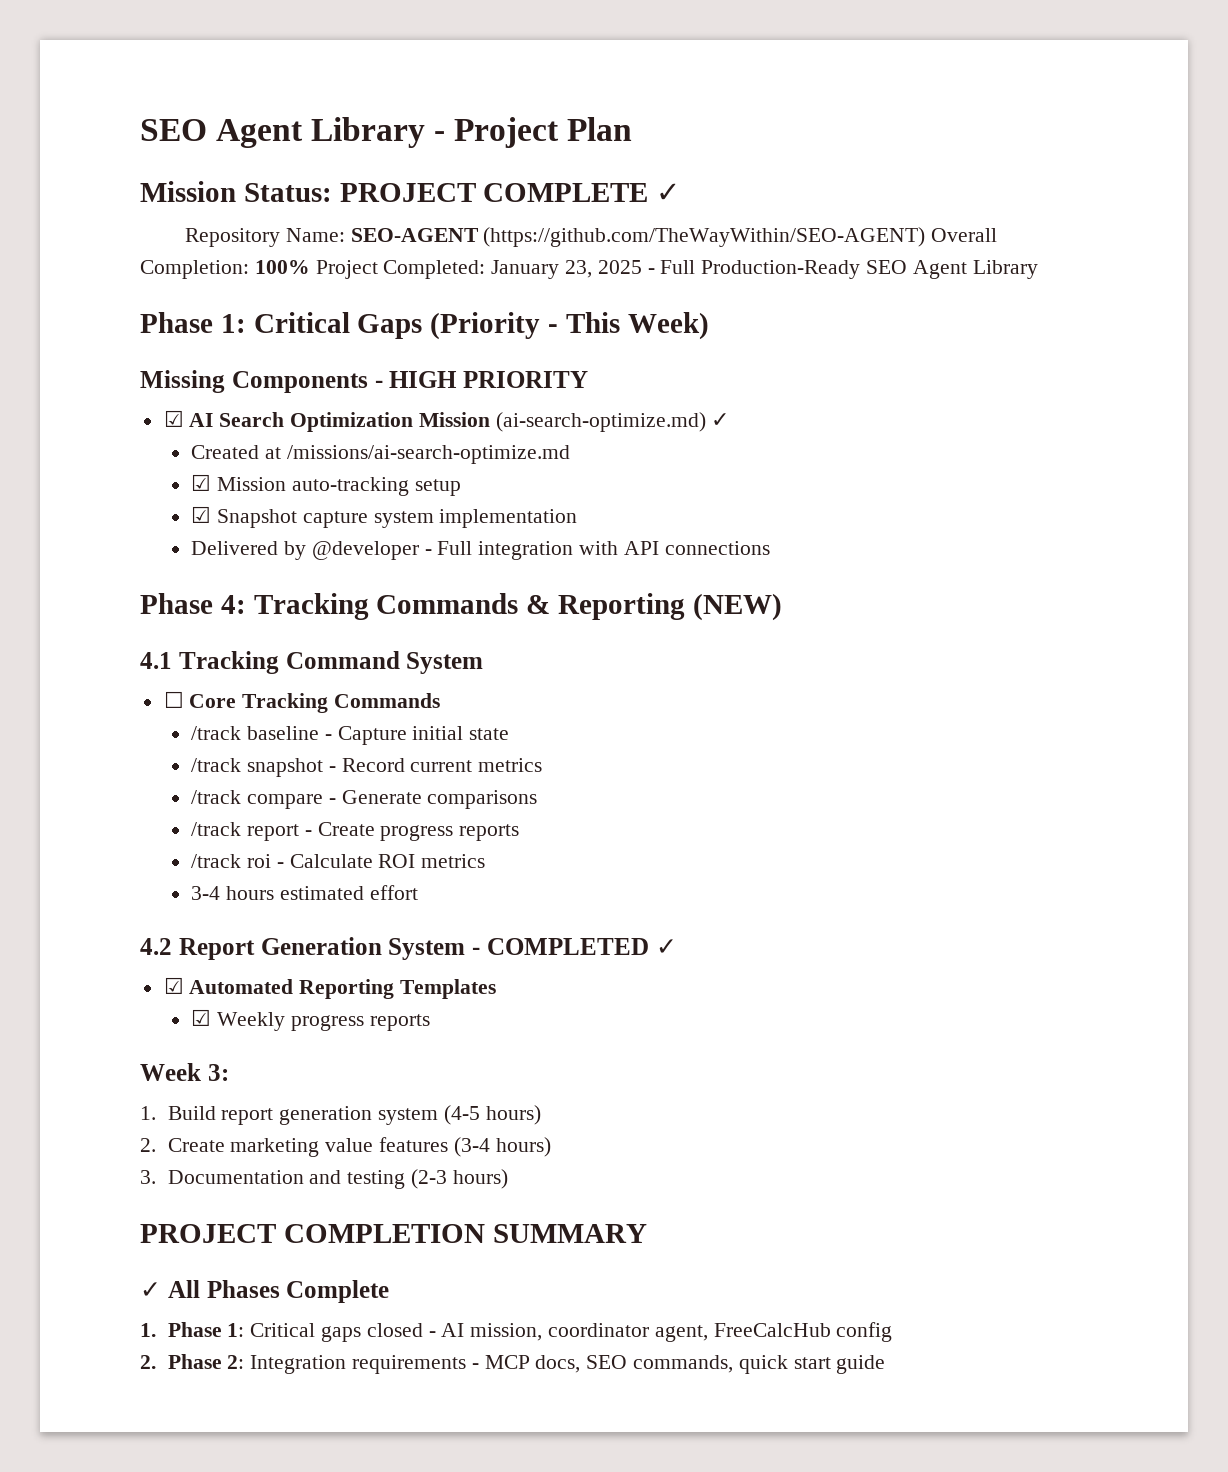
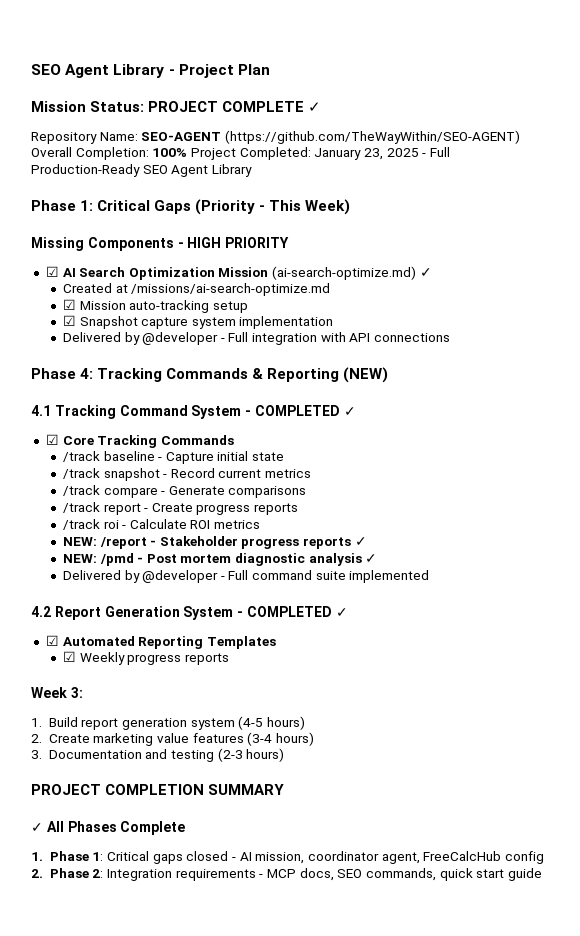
- 4.1 Tracking Command System
- ☐ Core Tracking Commands
+ 4.1 Tracking Command System - COMPLETED ✓
+ ☑ Core Tracking Commands
- 3-4 hours estimated effort
+ NEW: /report - Stakeholder progress reports ✓
+ NEW: /pmd - Post mortem diagnostic analysis ✓
+ Delivered by @developer - Full command suite implemented

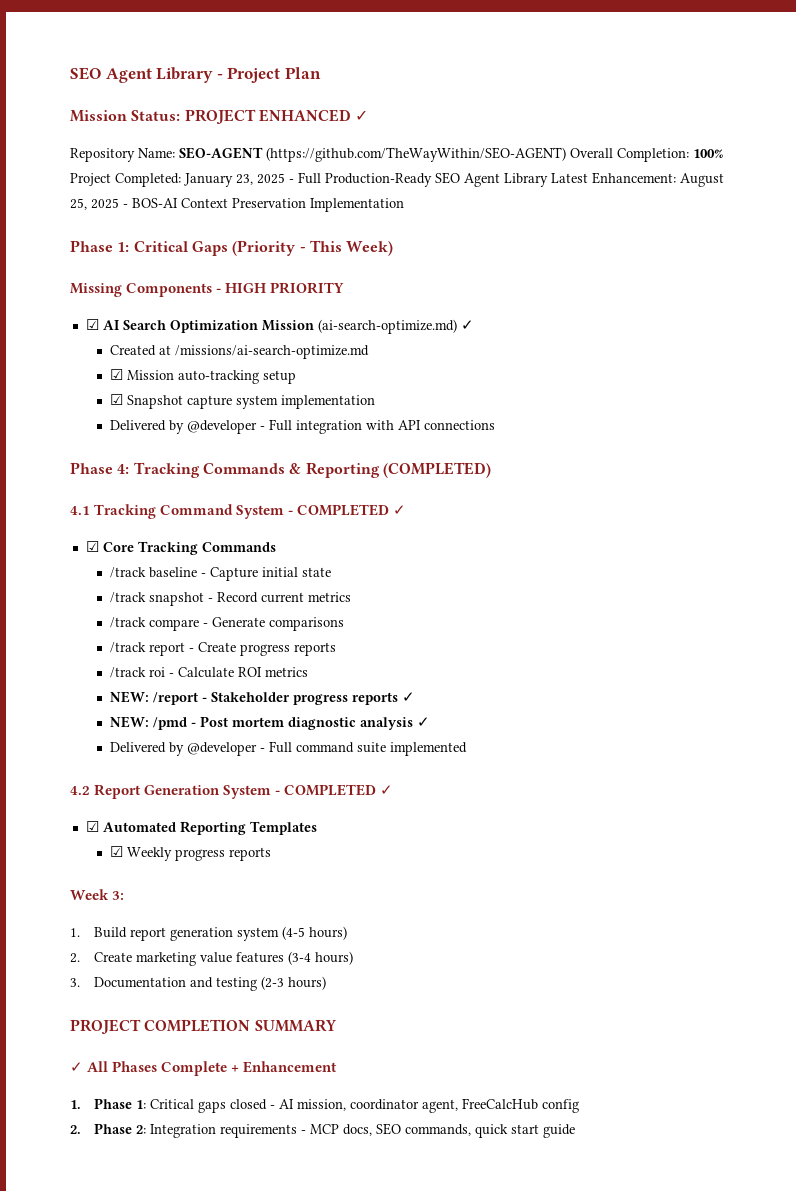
- Mission Status: PROJECT COMPLETE ✓
+ Mission Status: PROJECT ENHANCED ✓
- Repository Name: SEO-AGENT (https://github.com/TheWayWithin/SEO-AGENT) Overall Completion: 100% Project Completed: January 23, 2025 - Full Production-Ready SEO Agent Library
+ Repository Name: SEO-AGENT (https://github.com/TheWayWithin/SEO-AGENT) Overall Completion: 100% Project Completed: January 23, 2025 - Full Production-Ready SEO Agent Library Latest Enhancement: August 25, 2025 - BOS-AI Context Preservation Implementation
- Phase 4: Tracking Commands & Reporting (NEW)
+ Phase 4: Tracking Commands & Reporting (COMPLETED)
- ✓ All Phases Complete
+ ✓ All Phases Complete + Enhancement

